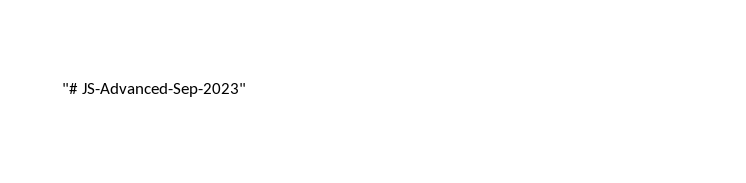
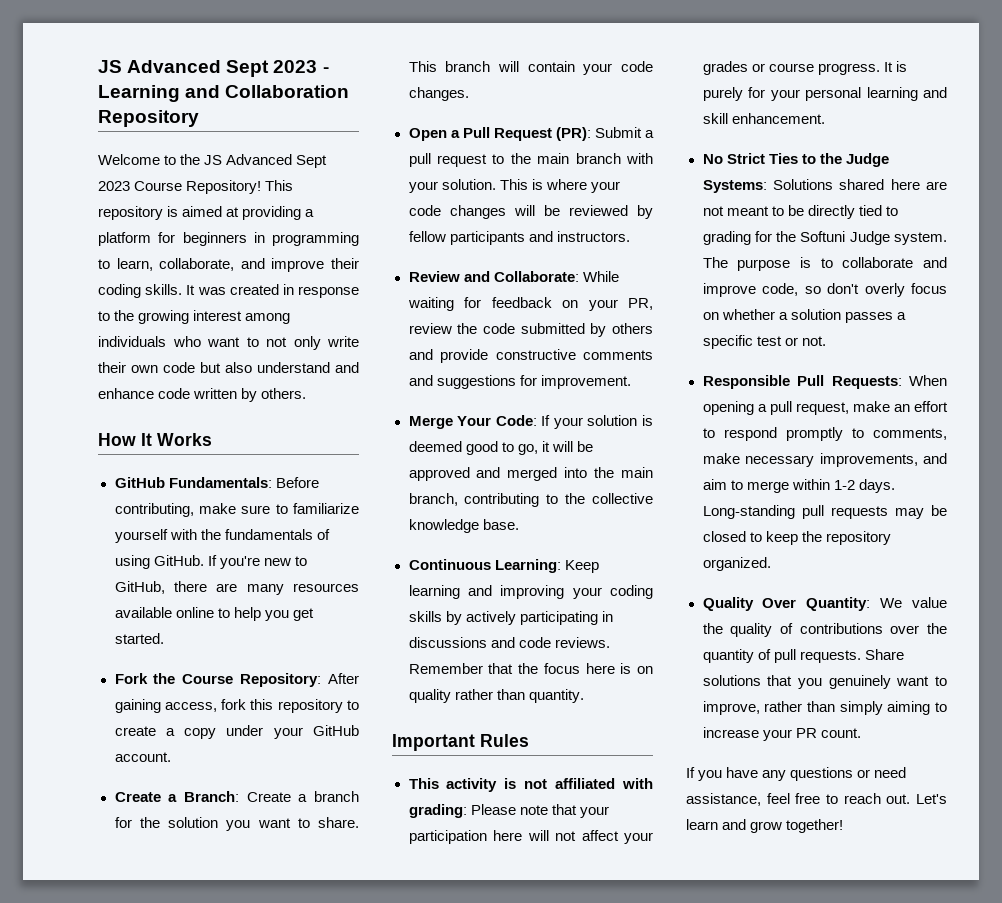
- "# JS-Advanced-Sep-2023"
+ JS Advanced Sept 2023 - Learning and Collaboration Repository
+ Welcome to the JS Advanced Sept 2023 Course Repository! This repository is aimed at providing a platform for beginners in programming to learn, collaborate, and improve their coding skills. It was created in response to the growing interest among individuals who want to not only write their own code but also understand and enhance code written by others.
+ How It Works
+ GitHub Fundamentals: Before contributing, make sure to familiarize yourself with the fundamentals of using GitHub. If you're new to GitHub, there are many resources available online to help you get started.
+ Fork the Course Repository: After gaining access, fork this repository to create a copy under your GitHub account.
+ Create a Branch: Create a branch for the solution you want to share. This branch will contain your code changes.
+ Open a Pull Request (PR): Submit a pull request to the main branch with your solution. This is where your code changes will be reviewed by fellow participants and instructors.
+ Review and Collaborate: While waiting for feedback on your PR, review the code submitted by others and provide constructive comments and suggestions for improvement.
+ Merge Your Code: If your solution is deemed good to go, it will be approved and merged into the main branch, contributing to the collective knowledge base.
+ Continuous Learning: Keep learning and improving your coding skills by actively participating in discussions and code reviews. Remember that the focus here is on quality rather than quantity.
+ Important Rules
+ This activity is not affiliated with grading: Please note that your participation here will not affect your grades or course progress. It is purely for your personal learning and skill enhancement.
+ No Strict Ties to the Judge Systems: Solutions shared here are not meant to be directly tied to grading for the Softuni Judge system. The purpose is to collaborate and improve code, so don't overly focus on whether a solution passes a specific test or not.
+ Responsible Pull Requests: When opening a pull request, make an effort to respond promptly to comments, make necessary improvements, and aim to merge within 1-2 days. Long-standing pull requests may be closed to keep the repository organized.
+ Quality Over Quantity: We value the quality of contributions over the quantity of pull requests. Share solutions that you genuinely want to improve, rather than simply aiming to increase your PR count.
+ If you have any questions or need assistance, feel free to reach out. Let's learn and grow together!

